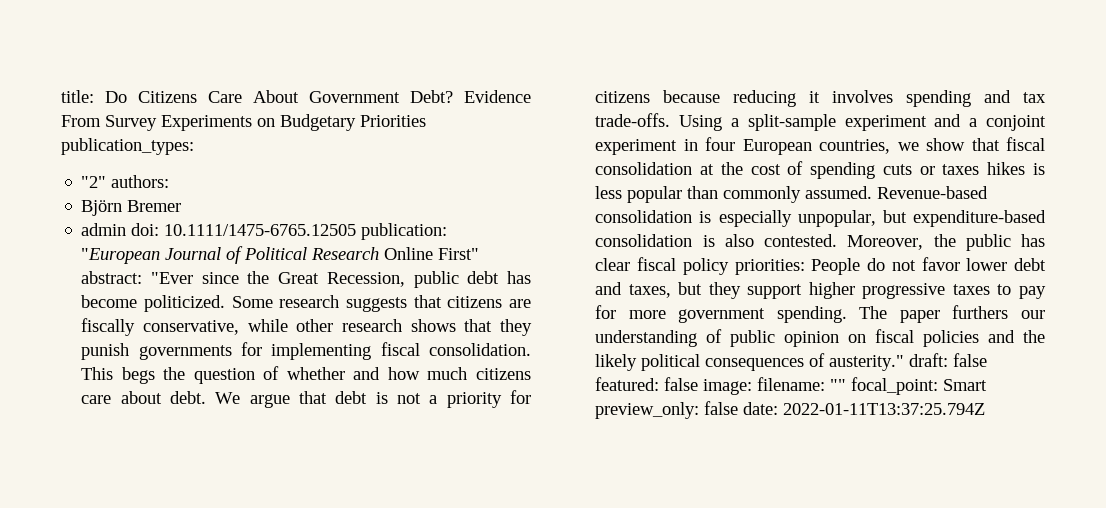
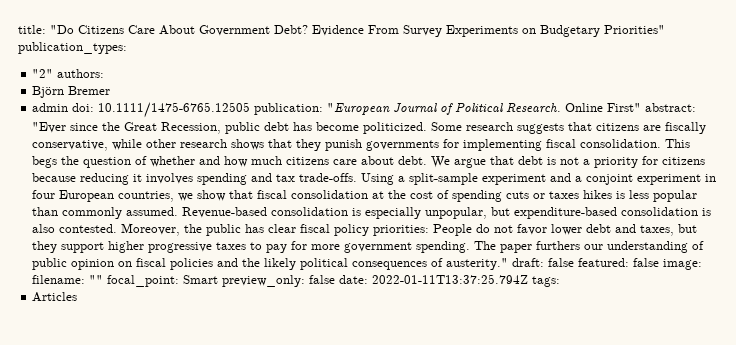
- title: Do Citizens Care About Government Debt?
+ title: "Do Citizens Care About Government Debt?
- Evidence From Survey Experiments on Budgetary Priorities publication_types:
+ Evidence From Survey Experiments on Budgetary Priorities" publication_types:
- admin doi: 10.1111/1475-6765.12505 publication: "European Journal of Political Research Online First" abstract: "Ever since the Great Recession, public debt has become politicized.
+ admin doi: 10.1111/1475-6765.12505 publication: "European Journal of Political Research. Online First" abstract: "Ever since the Great Recession, public debt has become politicized.
- The paper furthers our understanding of public opinion on fiscal policies and the likely political consequences of austerity." draft: false featured: false image: filename: "" focal_point: Smart preview_only: false date: 2022-01-11T13:37:25.794Z
+ The paper furthers our understanding of public opinion on fiscal policies and the likely political consequences of austerity." draft: false featured: false image: filename: "" focal_point: Smart preview_only: false date: 2022-01-11T13:37:25.794Z tags:
+ Articles

